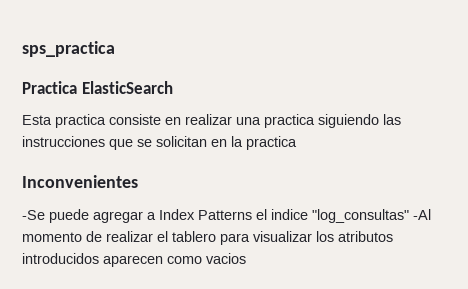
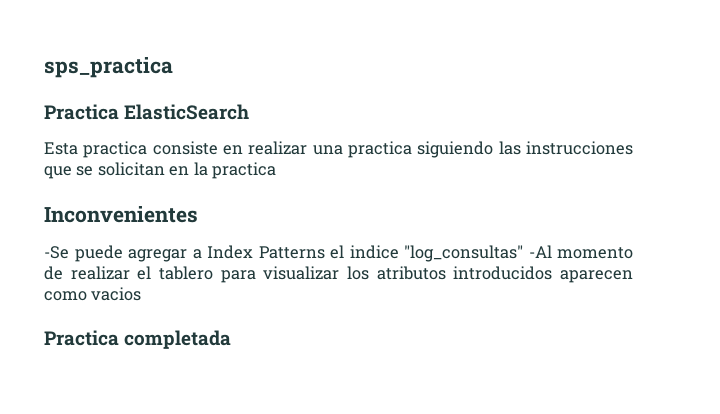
+ Practica completada

